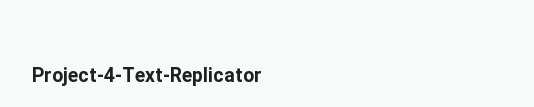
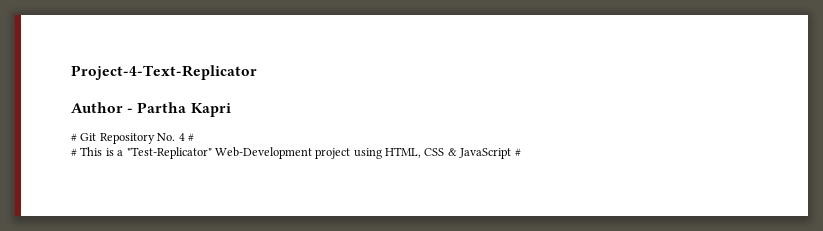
+ Author - Partha Kapri
+ # Git Repository No. 4 #
+ # This is a "Test-Replicator" Web-Development project using HTML, CSS & JavaScript #

